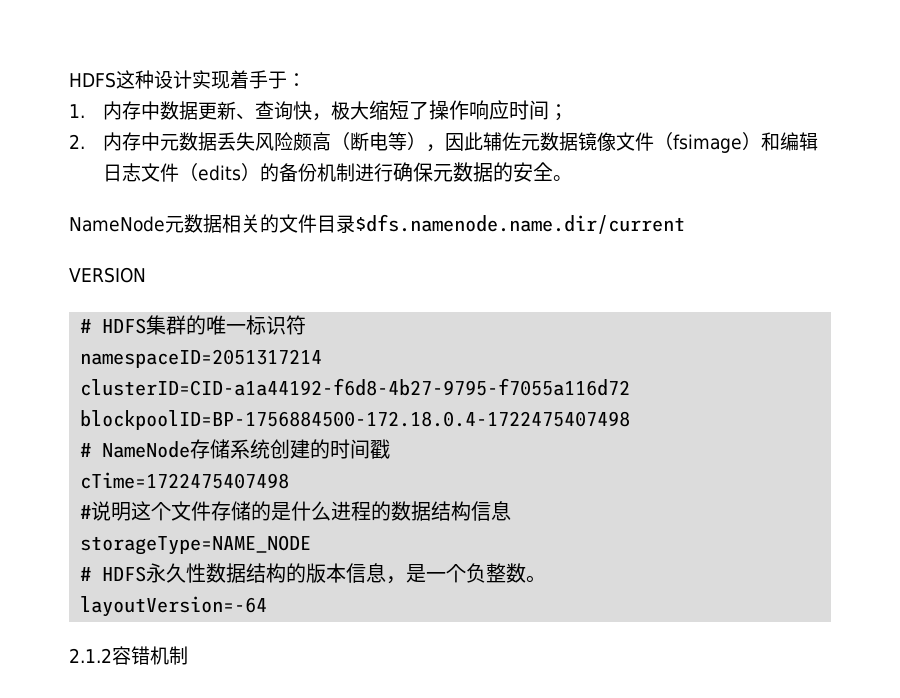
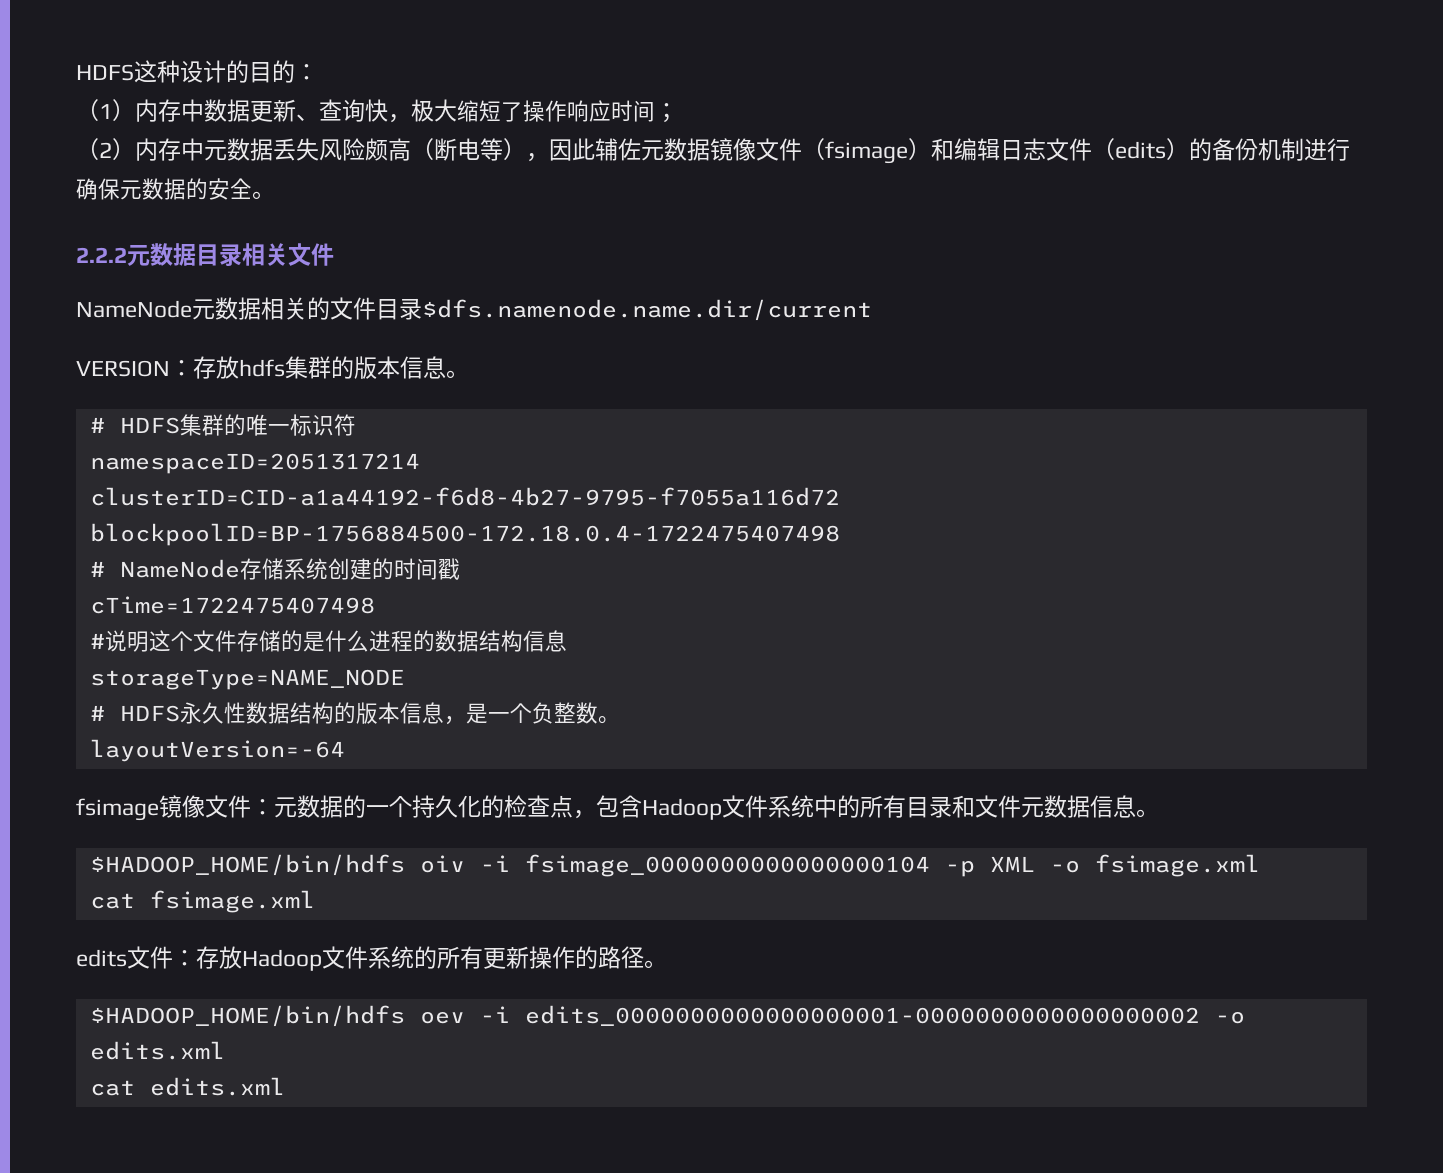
- HDFS这种设计实现着手于：
+ HDFS这种设计的目的：
- 1.内存中数据更新、查询快，极大缩短了操作响应时间；
+ （1）内存中数据更新、查询快，极大缩短了操作响应时间；
- 2.内存中元数据丢失风险颇高（断电等），因此辅佐元数据镜像文件（fsimage）和编辑日志文件（edits）的备份机制进行确保元数据的安全。
+ （2）内存中元数据丢失风险颇高（断电等），因此辅佐元数据镜像文件（fsimage）和编辑日志文件（edits）的备份机制进行确保元数据的安全。
+ 2.2.2元数据目录相关文件
- VERSION
+ VERSION：存放hdfs集群的版本信息。
- 2.1.2容错机制
+ fsimage镜像文件：元数据的一个持久化的检查点，包含Hadoop文件系统中的所有目录和文件元数据信息。
+ $HADOOP_HOME/bin/hdfs oiv -i fsimage_0000000000000000104 -p XML -o fsimage.xml
+ cat fsimage.xml
+ edits文件：存放Hadoop文件系统的所有更新操作的路径。
+ $HADOOP_HOME/bin/hdfs oev -i edits_0000000000000000001-0000000000000000002 -o edits.xml
+ cat edits.xml

